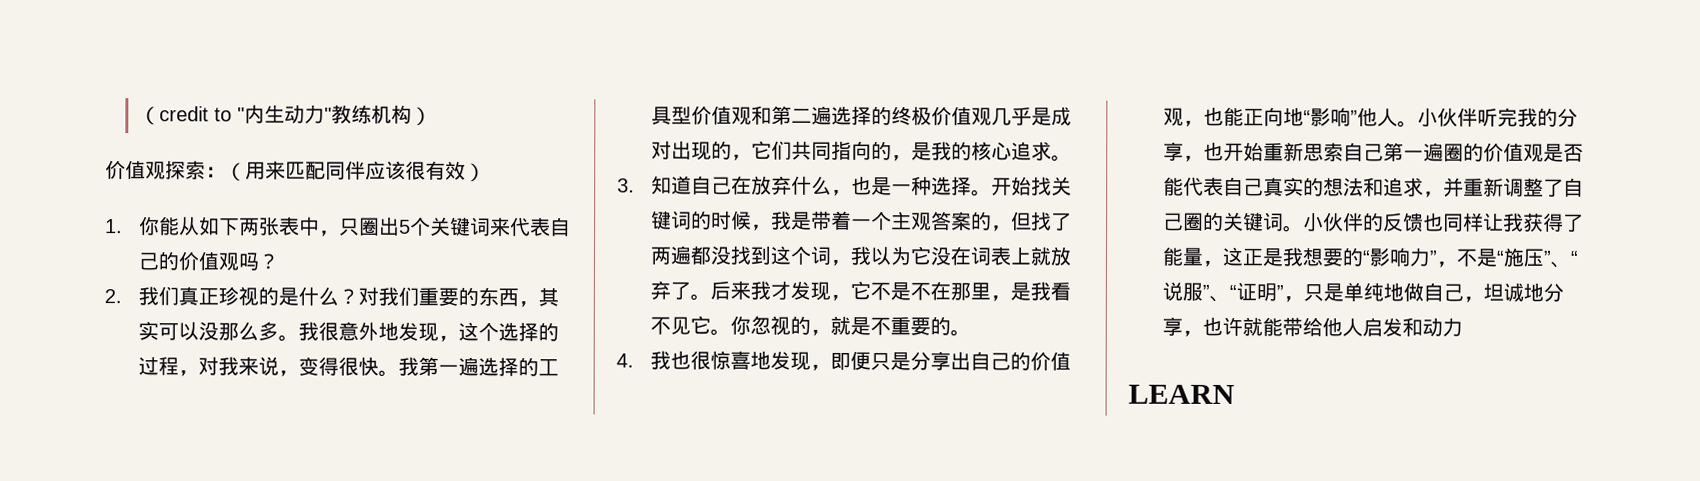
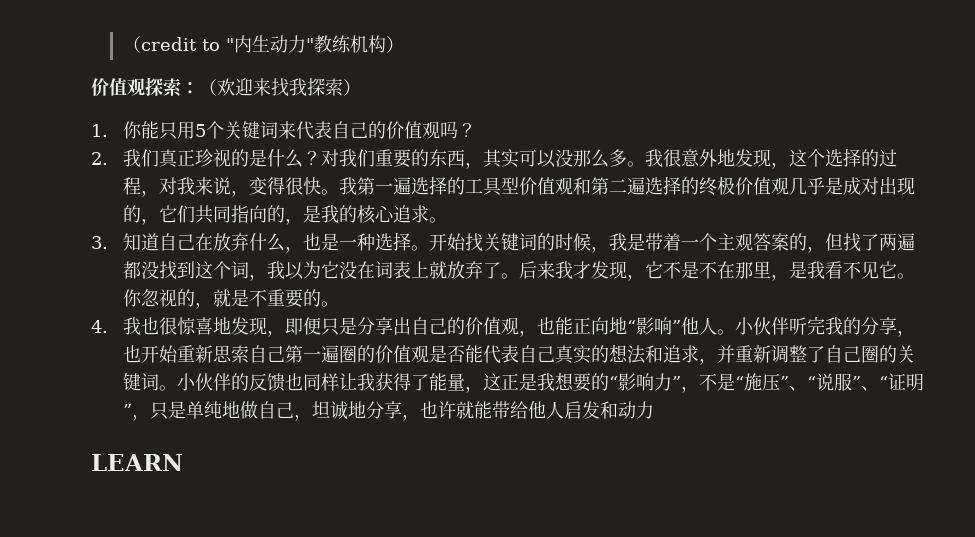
- 价值观探索：（用来匹配同伴应该很有效）
- 1.你能从如下两张表中，只圈出5个关键词来代表自己的价值观吗？
+ 价值观探索：（欢迎来找我探索）
+ 1.你能只用5个关键词来代表自己的价值观吗？

